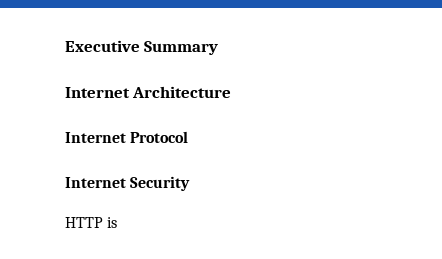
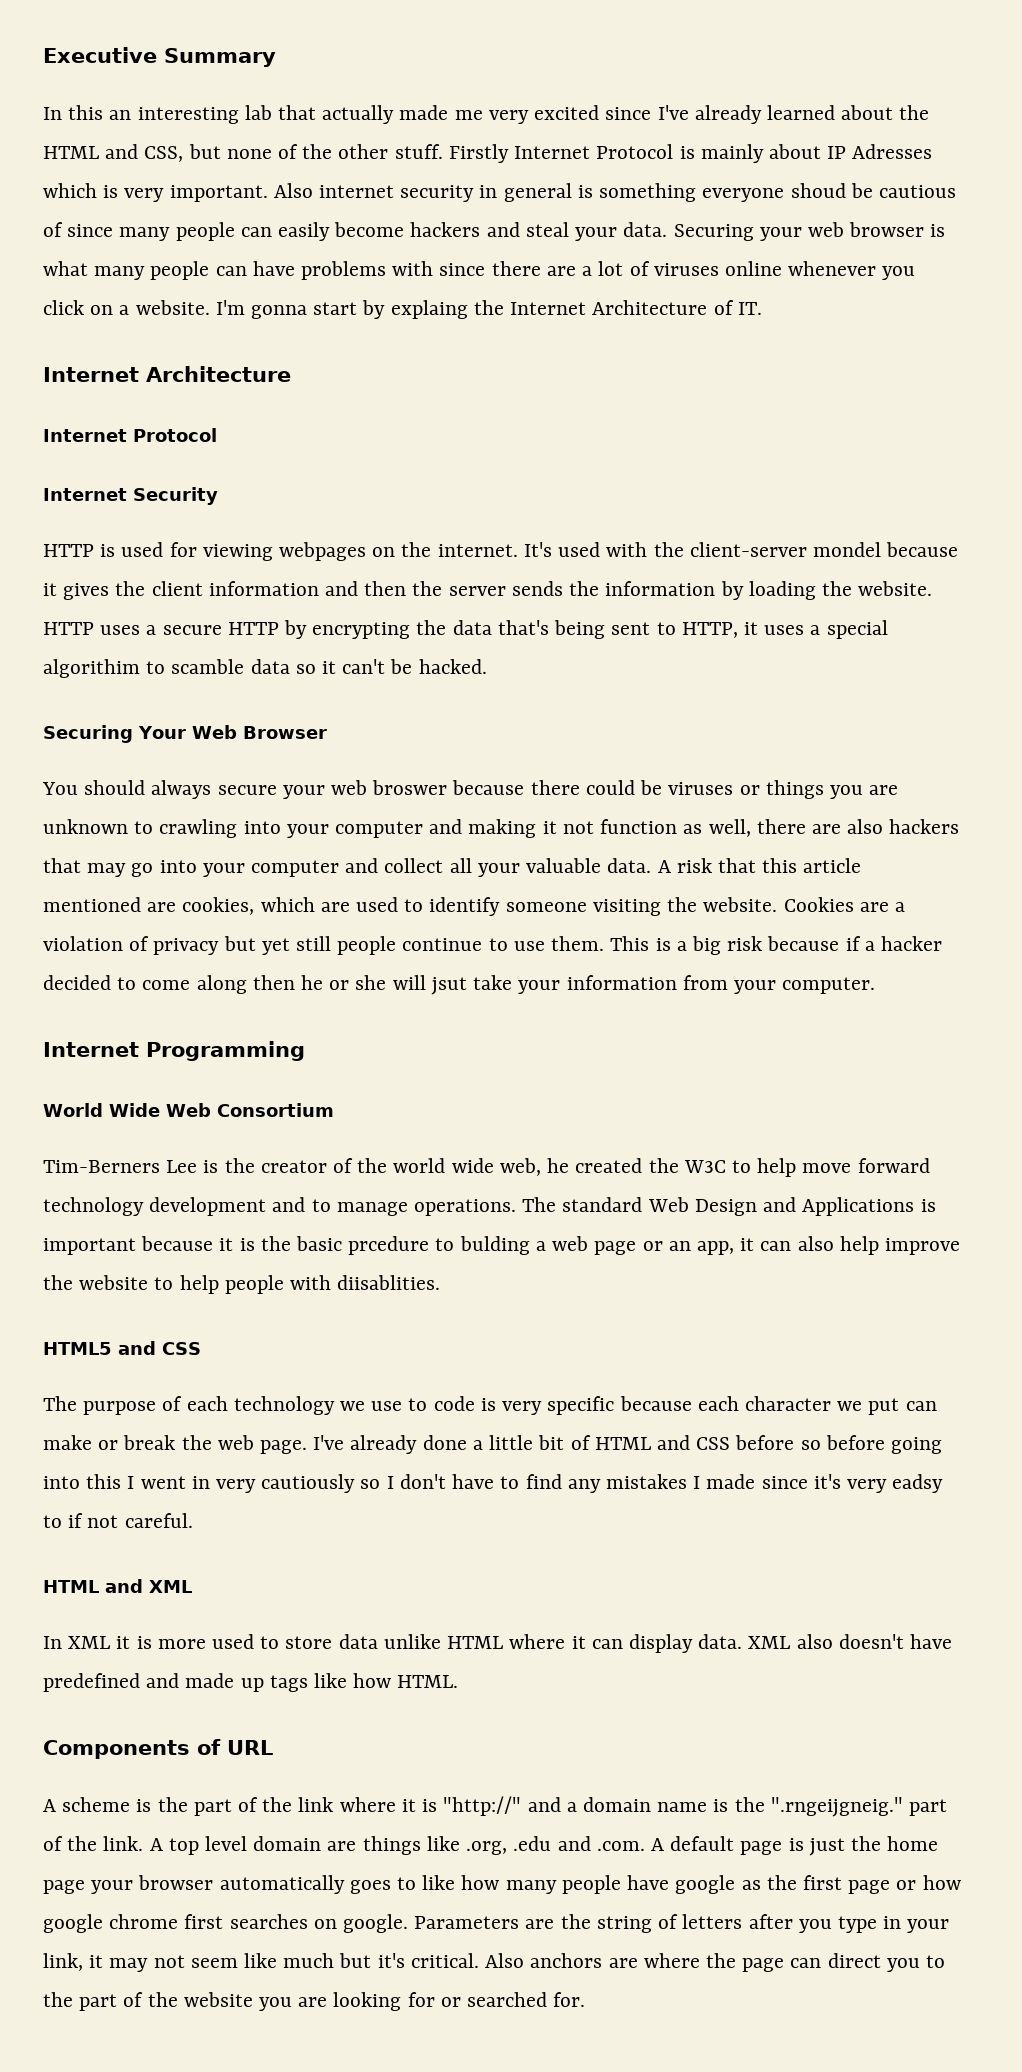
+ In this an interesting lab that actually made me very excited since I've already learned about the HTML and CSS, but none of the other stuff. Firstly Internet Protocol is mainly about IP Adresses which is very important. Also internet security in general is something everyone shoud be cautious of since many people can easily become hackers and steal your data. Securing your web browser is what many people can have problems with since there are a lot of viruses online whenever you click on a website. I'm gonna start by explaing the Internet Architecture of IT.
- HTTP is
+ HTTP is used for viewing webpages on the internet. It's used with the client-server mondel because it gives the client information and then the server sends the information by loading the website. HTTP uses a secure HTTP by encrypting the data that's being sent to HTTP, it uses a special algorithim to scamble data so it can't be hacked.
+ Securing Your Web Browser
+ You should always secure your web broswer because there could be viruses or things you are unknown to crawling into your computer and making it not function as well, there are also hackers that may go into your computer and collect all your valuable data. A risk that this article mentioned are cookies, which are used to identify someone visiting the website. Cookies are a violation of privacy but yet still people continue to use them. This is a big risk because if a hacker decided to come along then he or she will jsut take your information from your computer.
+ Internet Programming
+ World Wide Web Consortium
+ Tim-Berners Lee is the creator of the world wide web, he created the W3C to help move forward technology development and to manage operations. The standard Web Design and Applications is important because it is the basic prcedure to bulding a web page or an app, it can also help improve the website to help people with diisablities.
+ HTML5 and CSS
+ The purpose of each technology we use to code is very specific because each character we put can make or break the web page. I've already done a little bit of HTML and CSS before so before going into this I went in very cautiously so I don't have to find any mistakes I made since it's very eadsy to if not careful.
+ HTML and XML
+ In XML it is more used to store data unlike HTML where it can display data. XML also doesn't have predefined and made up tags like how HTML.
+ Components of URL
+ A scheme is the part of the link where it is "http://" and a domain name is the ".rngeijgneig." part of the link. A top level domain are things like .org, .edu and .com. A default page is just the home page your browser automatically goes to like how many people have google as the first page or how google chrome first searches on google. Parameters are the string of letters after you type in your link, it may not seem like much but it's critical. Also anchors are where the page can direct you to the part of the website you are looking for or searched for.

